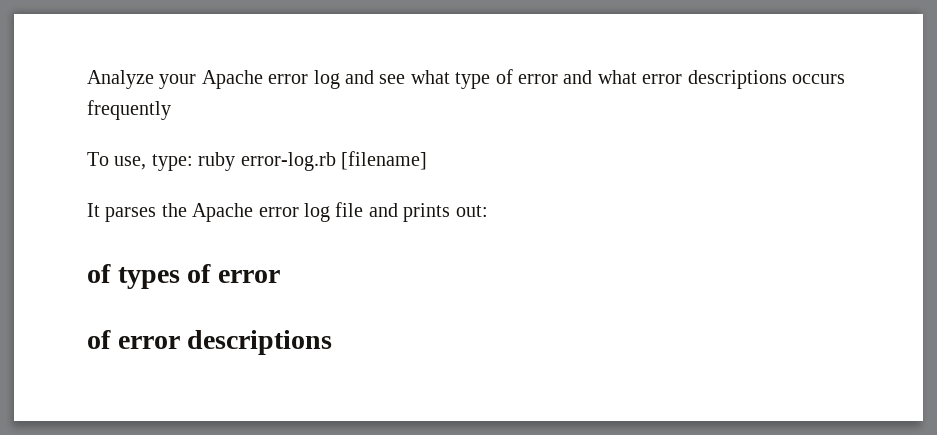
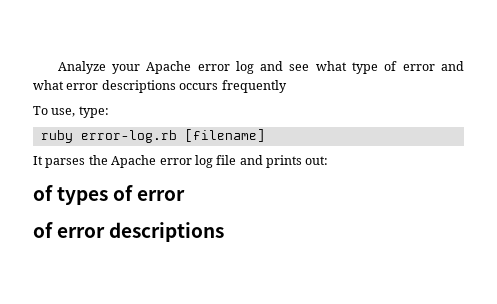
- To use, type: ruby error-log.rb [filename]
+ To use, type:
+ ruby error-log.rb [filename]

